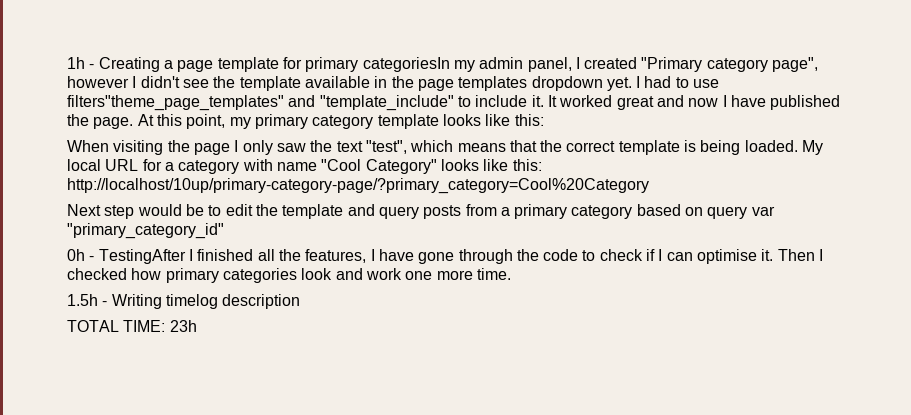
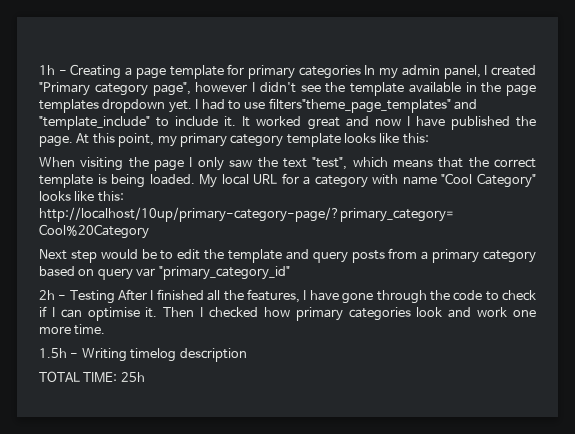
- 1h - Creating a page template for primary categoriesIn my admin panel, I created "Primary category page", however I didn't see the template available in the page templates dropdown yet.
+ 1h - Creating a page template for primary categories In my admin panel, I created "Primary category page", however I didn't see the template available in the page templates dropdown yet.
- 0h - TestingAfter I finished all the features, I have gone through the code to check if I can optimise it.
+ 2h - Testing After I finished all the features, I have gone through the code to check if I can optimise it.
- TOTAL TIME: 23h
+ TOTAL TIME: 25h

